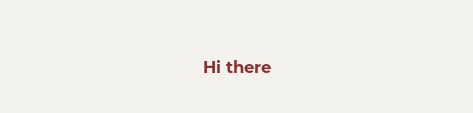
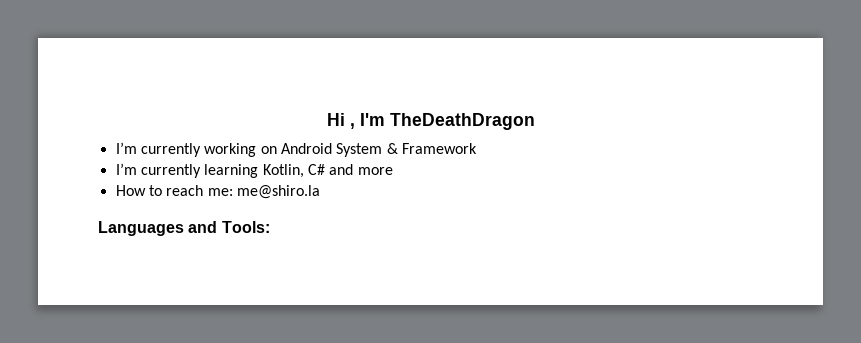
- Hi there
+ Hi , I'm TheDeathDragon
+ I’m currently working on Android System & Framework
+ I’m currently learning Kotlin, C# and more
+ How to reach me: me@shiro.la
+ Languages and Tools:

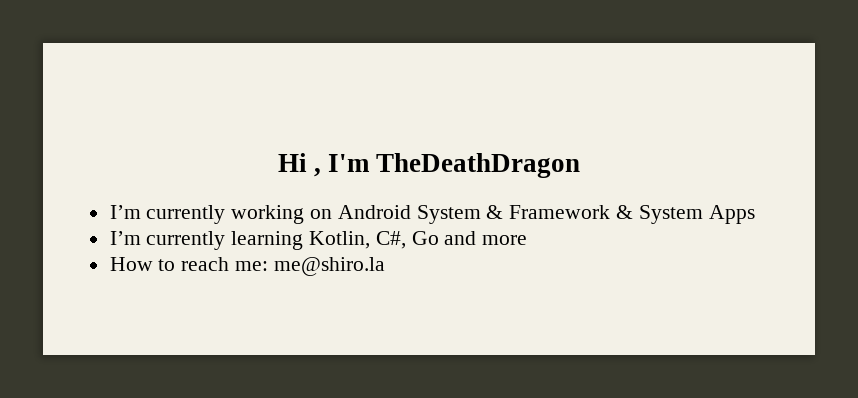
- I’m currently working on Android System & Framework
+ I’m currently working on Android System & Framework & System Apps
- I’m currently learning Kotlin, C# and more
+ I’m currently learning Kotlin, C#, Go and more
- Languages and Tools:

